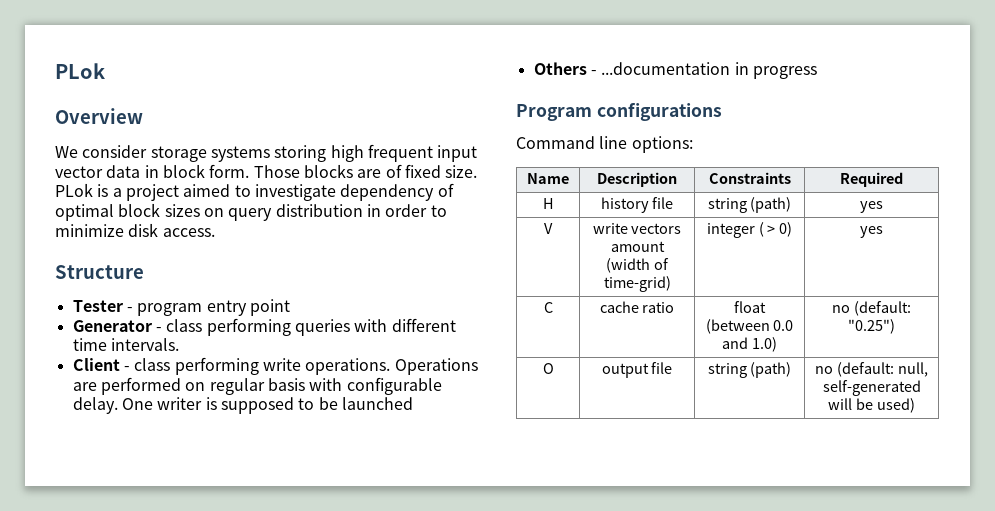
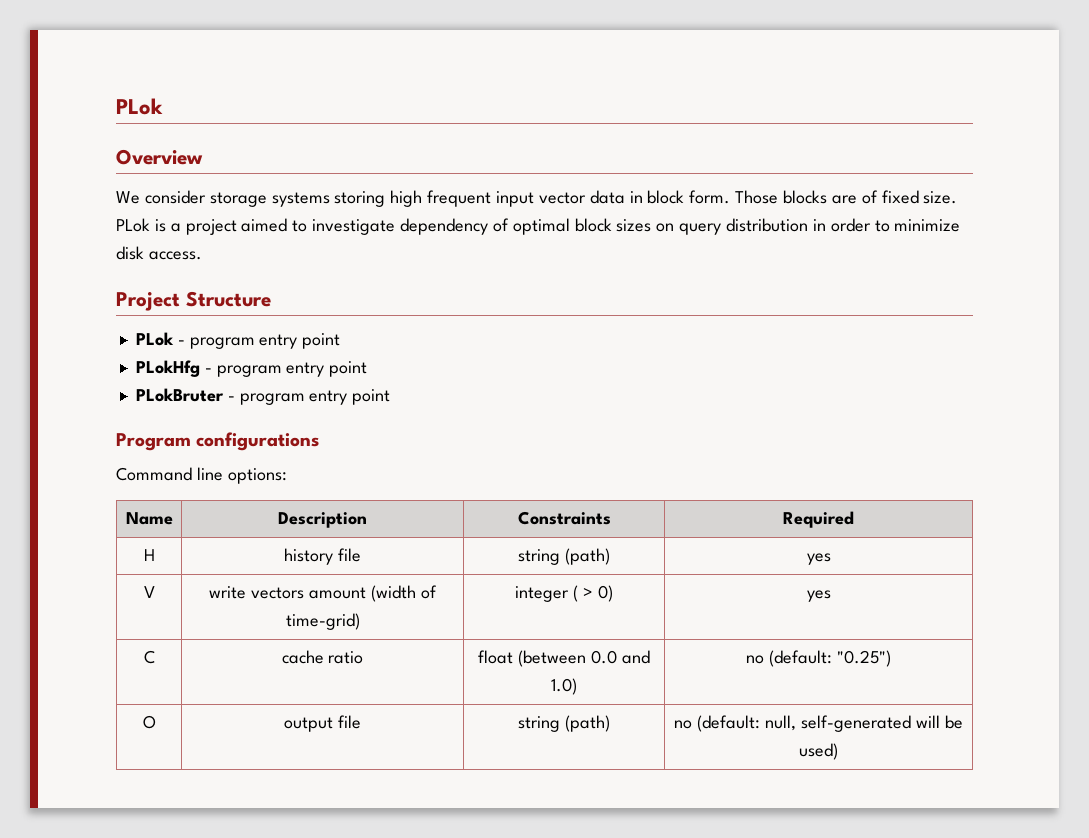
- Structure
+ Project Structure
- Tester - program entry point
- Generator - class performing queries with different time intervals.
- Client - class performing write operations. Operations are performed on regular basis with configurable delay. One writer is supposed to be launched
- Others - ...documentation in progress
+ PLok - program entry point
+ PLokHfg - program entry point
+ PLokBruter - program entry point

